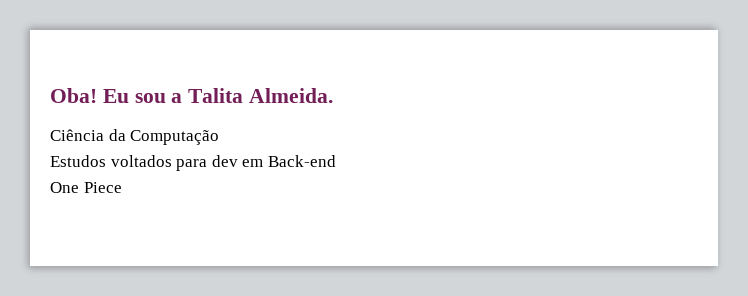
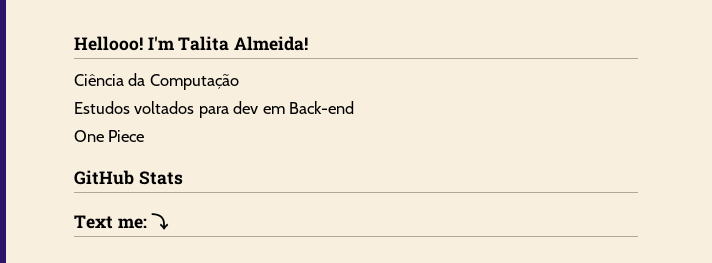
- Oba! Eu sou a Talita Almeida.
+ Hellooo! I'm Talita Almeida!
+ GitHub Stats
+ Text me: ⤵

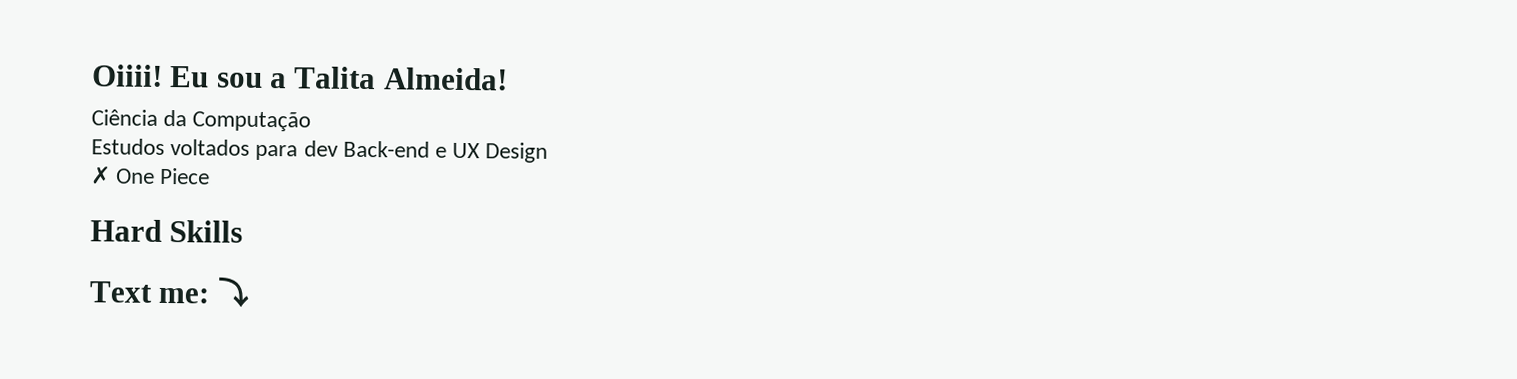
- Hellooo! I'm Talita Almeida!
+ Oiiii! Eu sou a Talita Almeida!
- Estudos voltados para dev em Back-end
- One Piece
+ Estudos voltados para dev Back-end e UX Design
+ ✗ One Piece
- GitHub Stats
+ Hard Skills

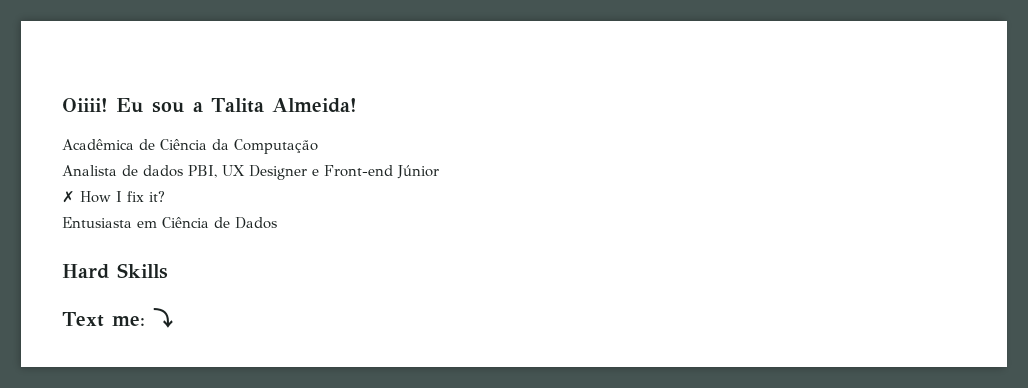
- Ciência da Computação
+ Acadêmica de Ciência da Computação
- Estudos voltados para dev Back-end e UX Design
- ✗ One Piece
+ Analista de dados PBI, UX Designer e Front-end Júnior
+ ✗ How I fix it?
+ Entusiasta em Ciência de Dados

